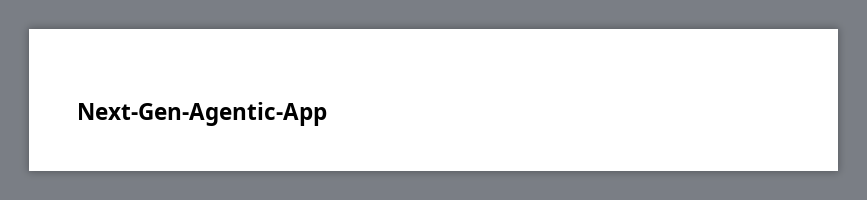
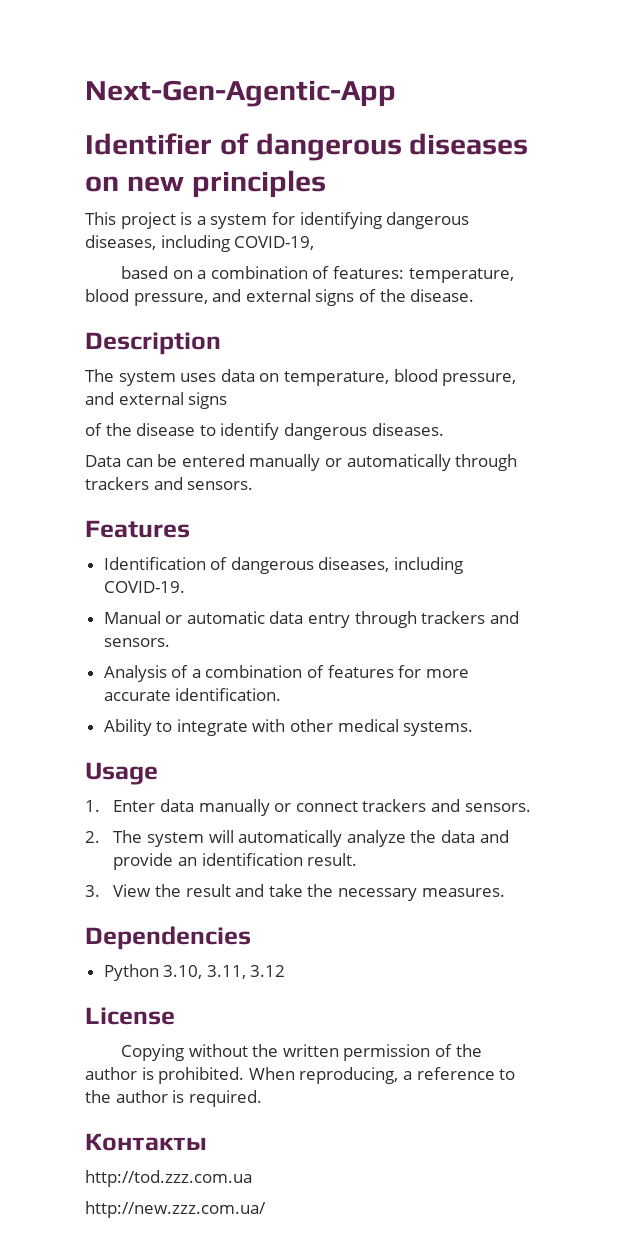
+ Identifier of dangerous diseases on new principles
+ This project is a system for identifying dangerous diseases, including COVID-19,
+ based on a combination of features: temperature, blood pressure, and external signs of the disease.
+ Description
+ The system uses data on temperature, blood pressure, and external signs
+ of the disease to identify dangerous diseases.
+ Data can be entered manually or automatically through trackers and sensors.
+ Features
+ Identification of dangerous diseases, including COVID-19.
+ Manual or automatic data entry through trackers and sensors.
+ Analysis of a combination of features for more accurate identification.
+ Ability to integrate with other medical systems.
+ Usage
+ 1. Enter data manually or connect trackers and sensors.
+ 2. The system will automatically analyze the data and provide an identification result.
+ 3. View the result and take the necessary measures.
+ Dependencies
+ Python 3.10, 3.11, 3.12
+ License
+ Copying without the written permission of the author is prohibited. When reproducing, a reference to the author is required.
+ Контакты
+ http://tod.zzz.com.ua
+ http://new.zzz.com.ua/

